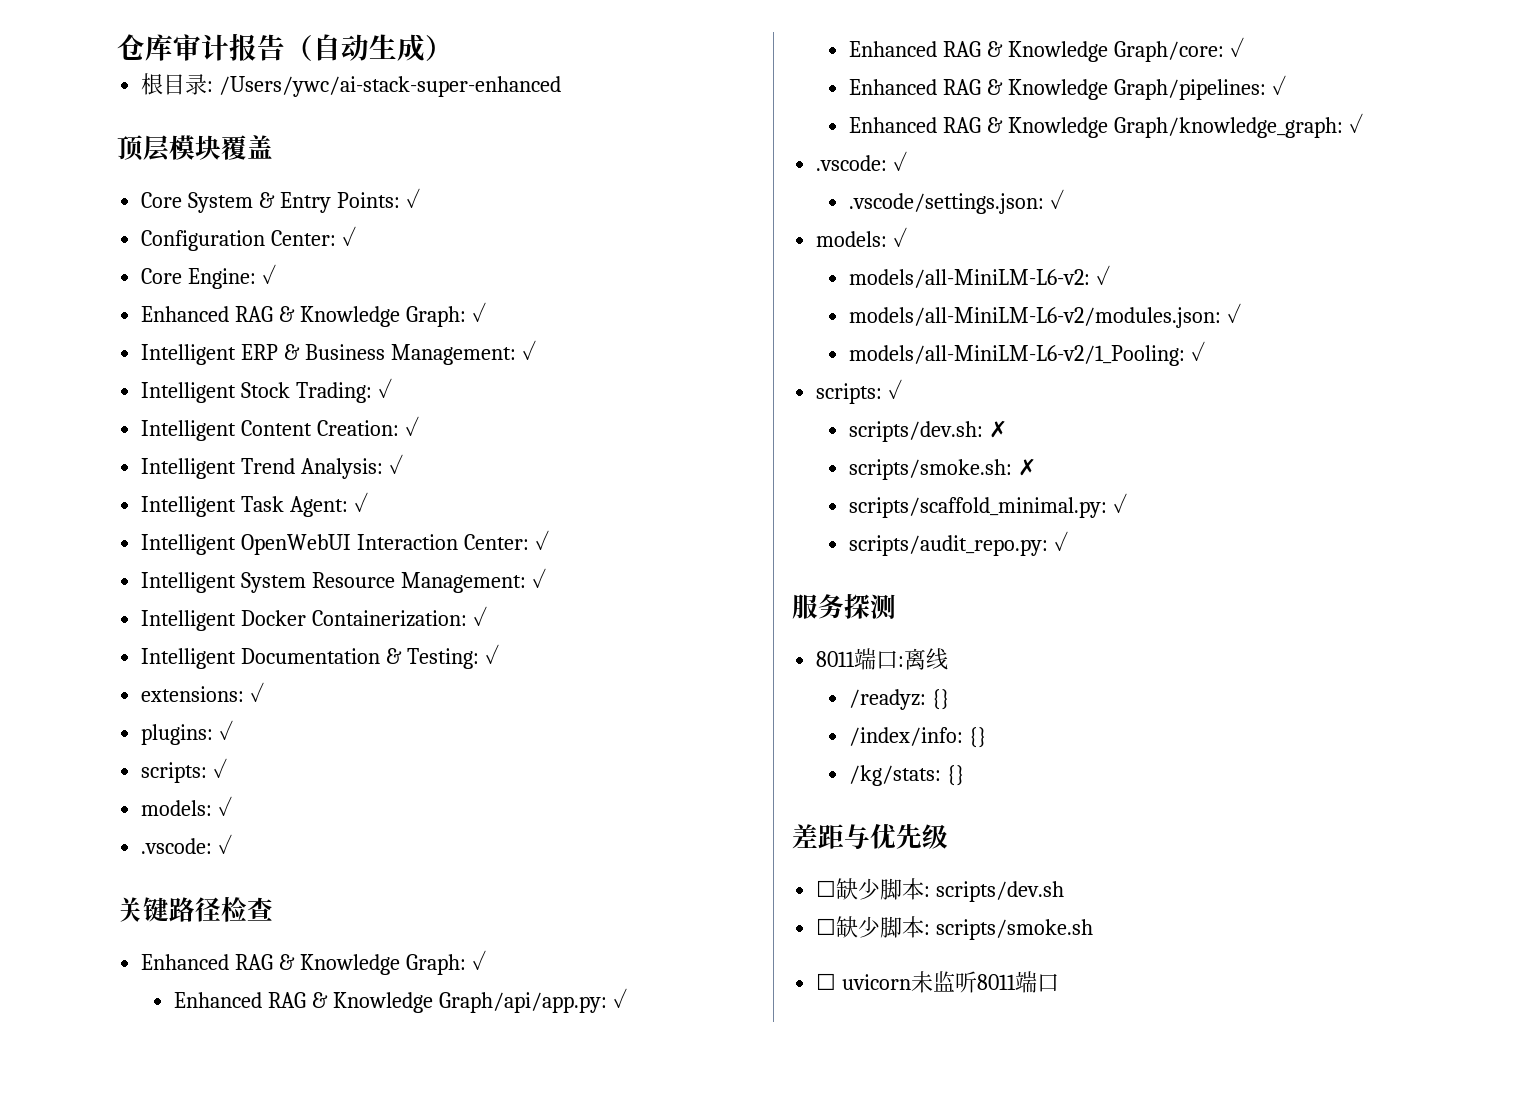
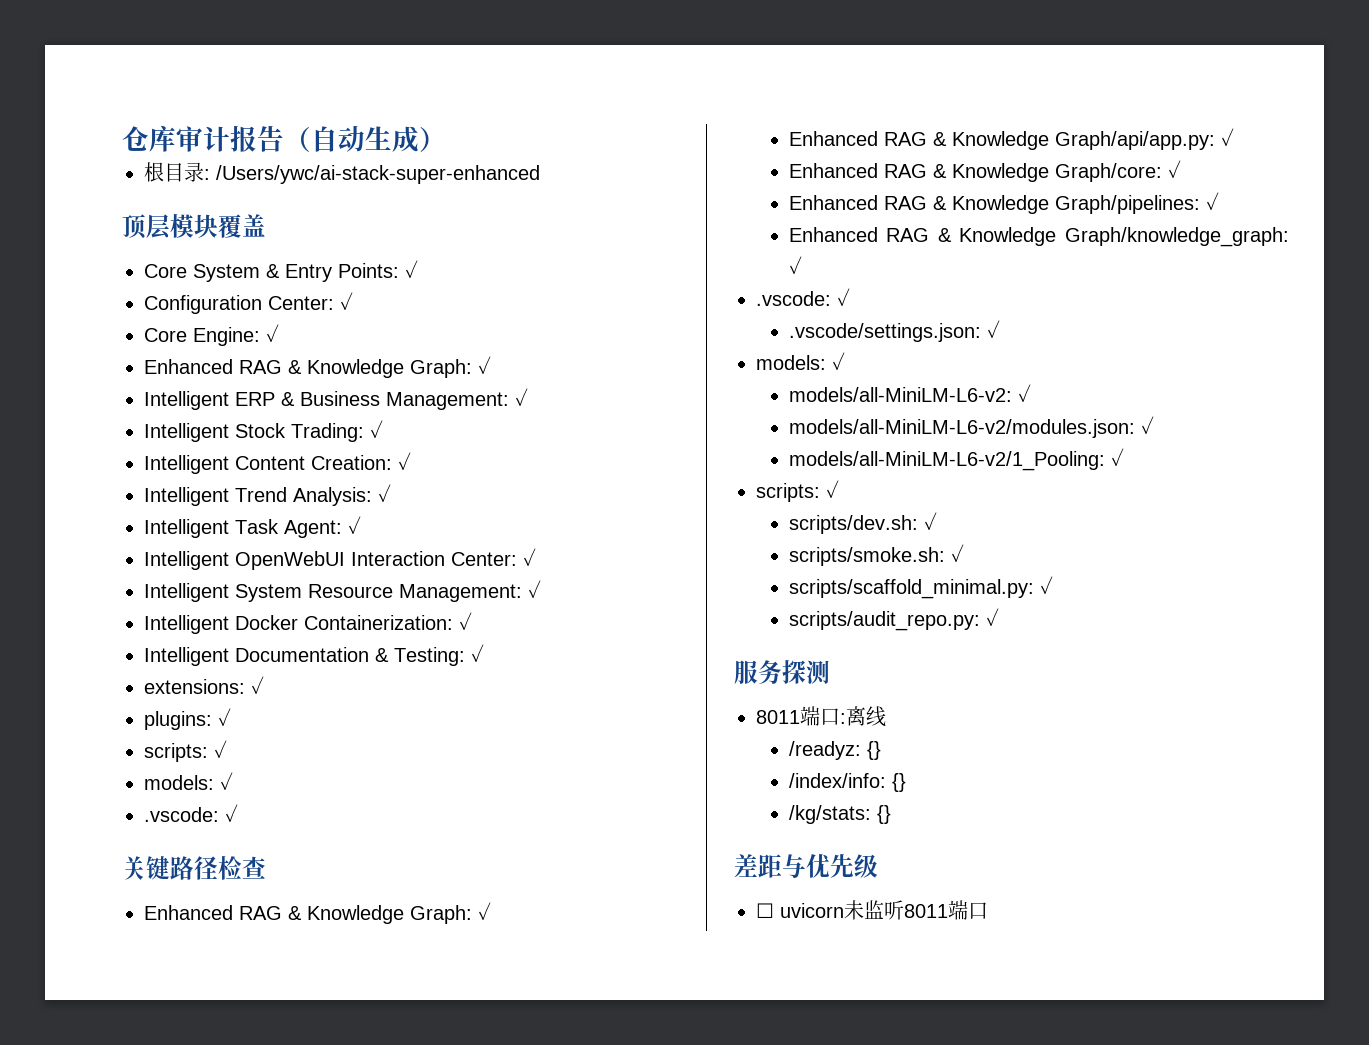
- scripts/dev.sh: ✗
+ scripts/dev.sh: ✓
- scripts/smoke.sh: ✗
+ scripts/smoke.sh: ✓
- ☐缺少脚本: scripts/dev.sh
- ☐缺少脚本: scripts/smoke.sh

